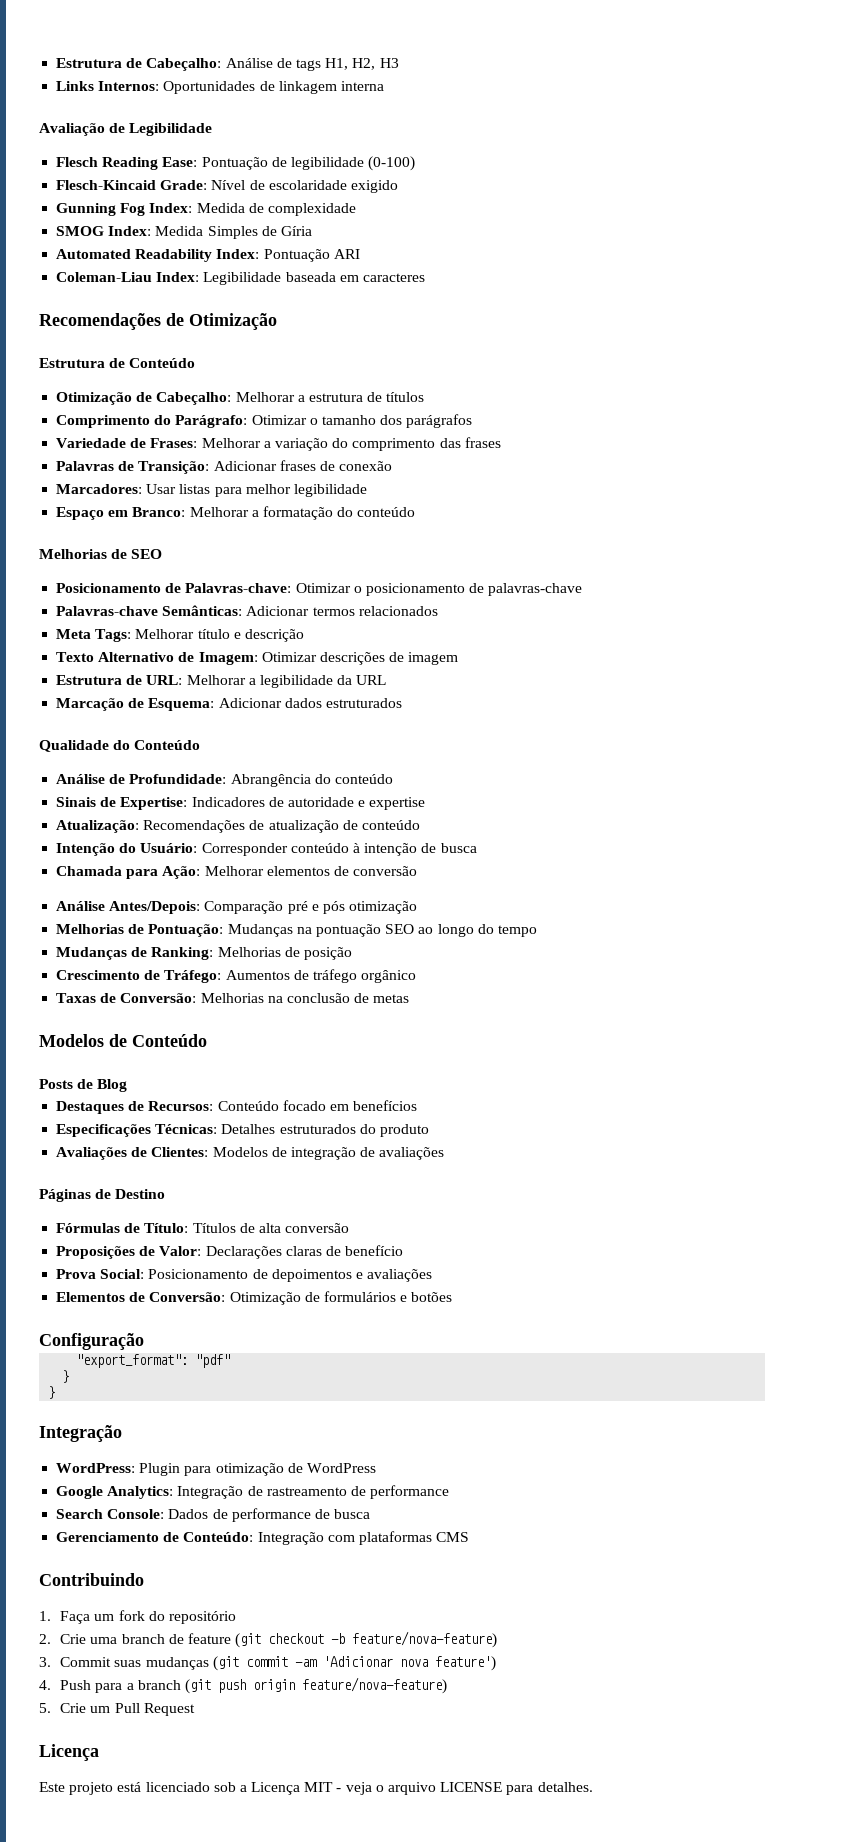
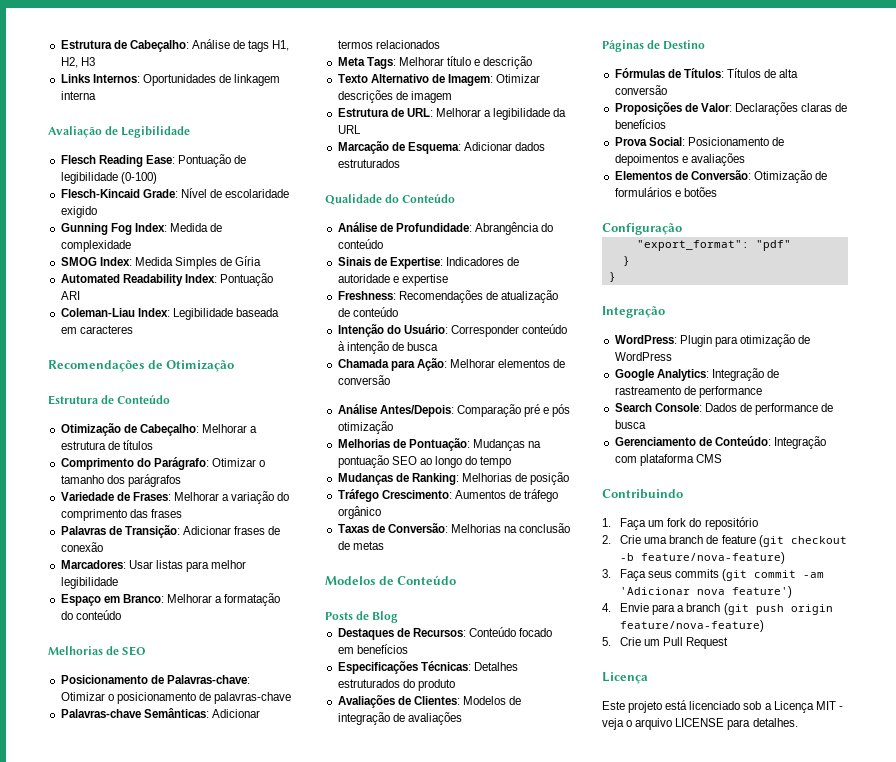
- Atualização: Recomendações de atualização de conteúdo
+ Freshness: Recomendações de atualização de conteúdo
- Crescimento de Tráfego: Aumentos de tráfego orgânico
+ Tráfego Crescimento: Aumentos de tráfego orgânico
- Fórmulas de Título: Títulos de alta conversão
+ Fórmulas de Títulos: Títulos de alta conversão
- Proposições de Valor: Declarações claras de benefício
+ Proposições de Valor: Declarações claras de benefícios
- Gerenciamento de Conteúdo: Integração com plataformas CMS
+ Gerenciamento de Conteúdo: Integração com plataforma CMS
- 3. Commit suas mudanças (git commit -am 'Adicionar nova feature')
+ 3. Faça seus commits (git commit -am 'Adicionar nova feature')
- 4. Push para a branch (git push origin feature/nova-feature)
+ 4. Envie para a branch (git push origin feature/nova-feature)

